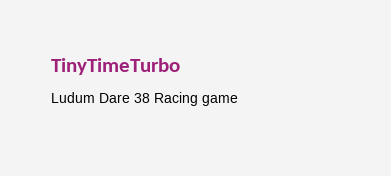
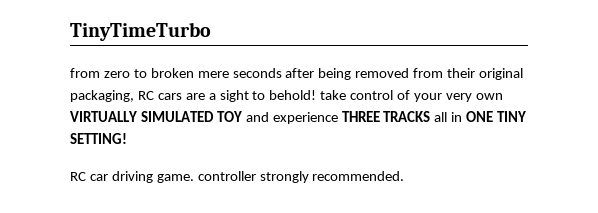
- Ludum Dare 38 Racing game
+ from zero to broken mere seconds after being removed from their original packaging, RC cars are a sight to behold! take control of your very own VIRTUALLY SIMULATED TOY and experience THREE TRACKS all in ONE TINY SETTING!
+ RC car driving game. controller strongly recommended.

